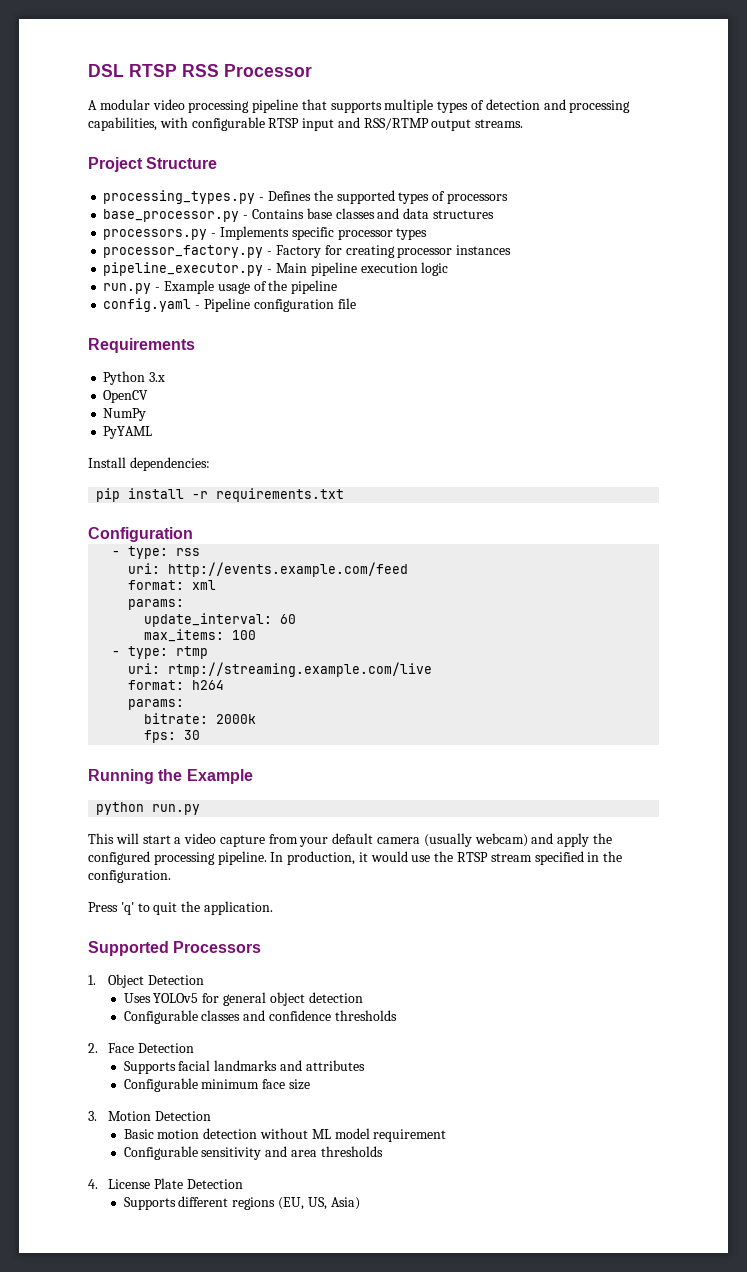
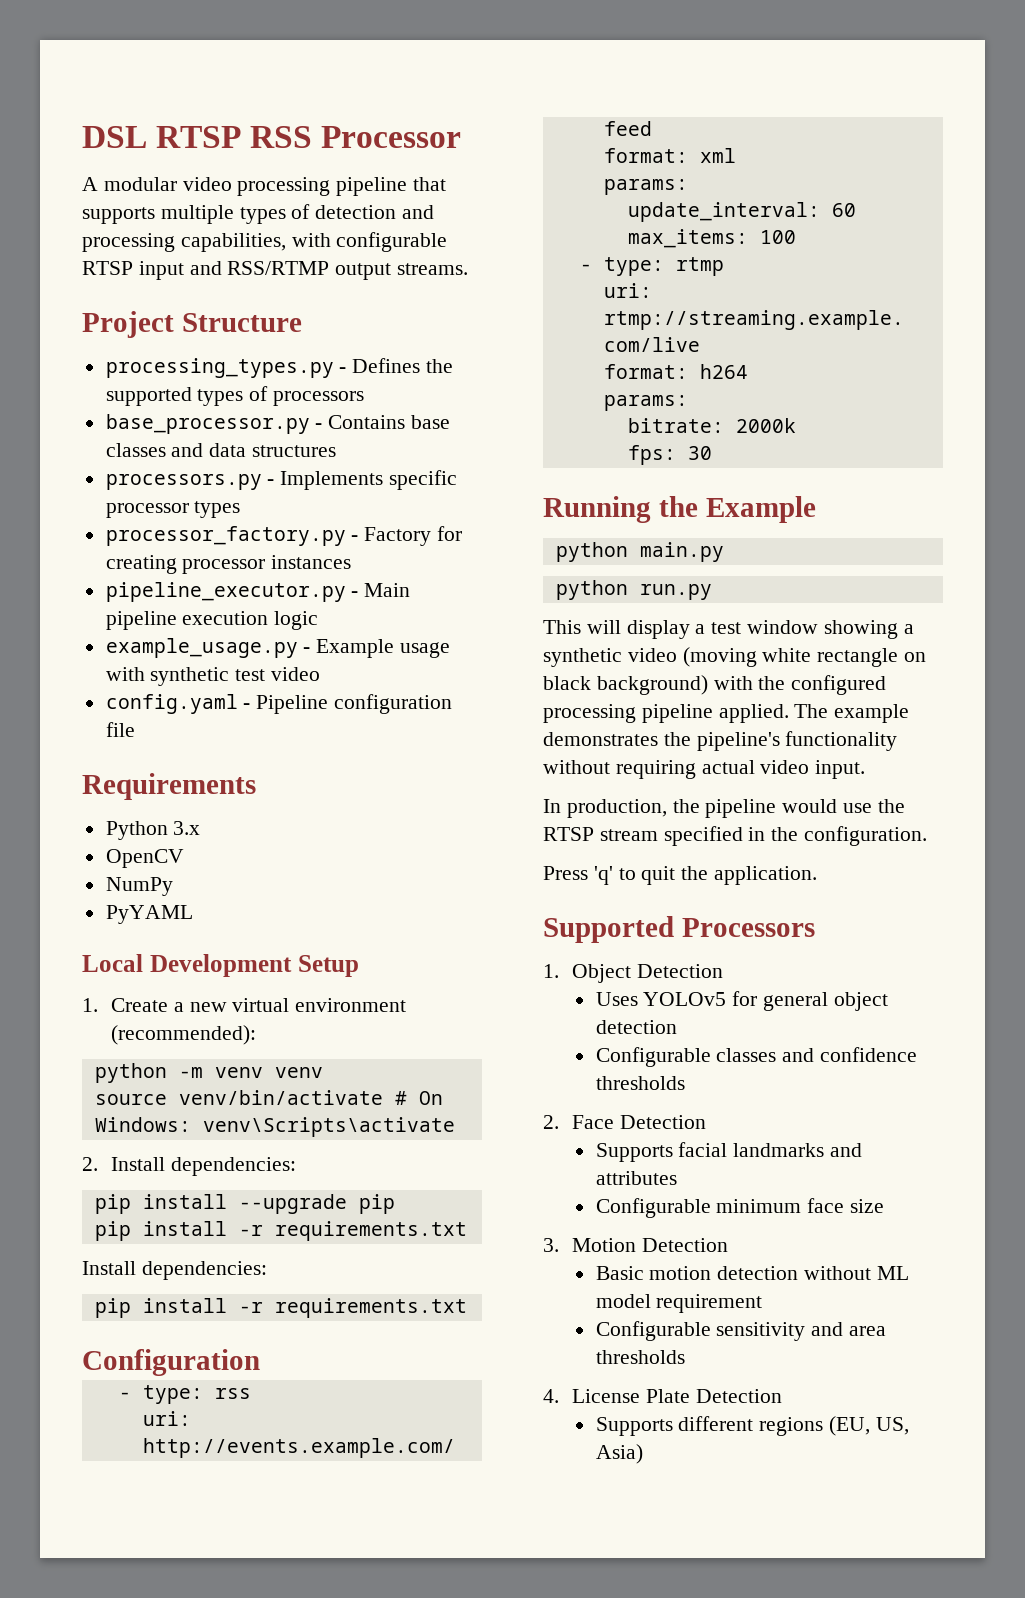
- run.py - Example usage of the pipeline
+ example_usage.py - Example usage with synthetic test video
+ Local Development Setup
+ 1. Create a new virtual environment (recommended):
+ python -m venv venv
+ source venv/bin/activate # On Windows: venv\Scripts\activate
+ 2. Install dependencies:
+ pip install --upgrade pip
+ pip install -r requirements.txt
+ python main.py
- This will start a video capture from your default camera (usually webcam) and apply the configured processing pipeline. In production, it would use the RTSP stream specified in the configuration.
+ This will display a test window showing a synthetic video (moving white rectangle on black background) with the configured processing pipeline applied. The example demonstrates the pipeline's functionality without requiring actual video input.
+ In production, the pipeline would use the RTSP stream specified in the configuration.

